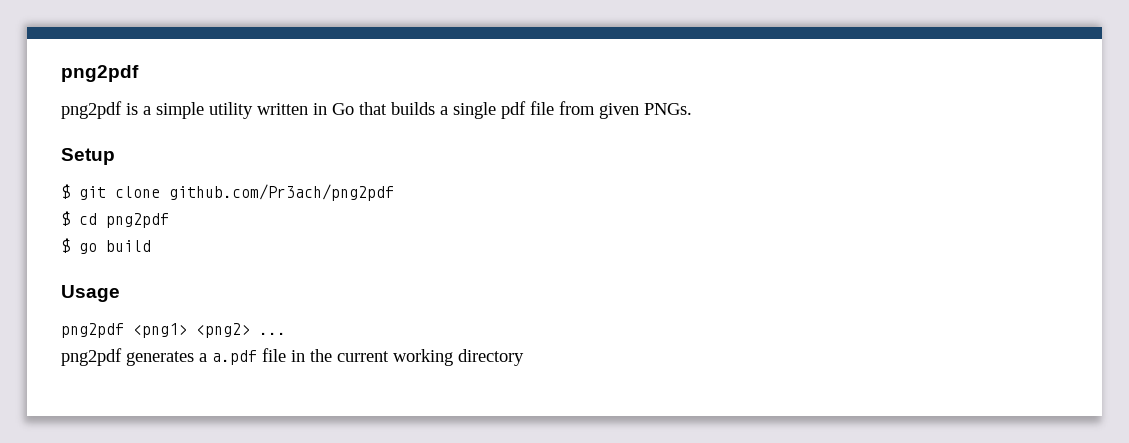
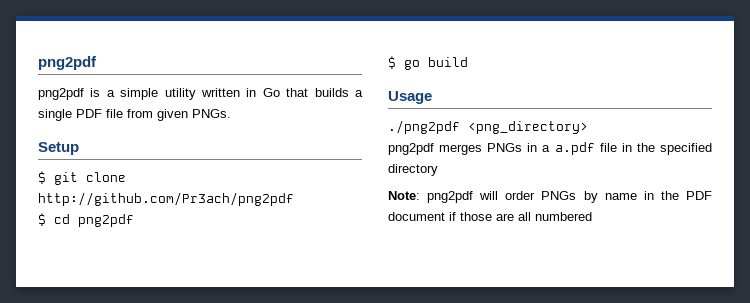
- png2pdf is a simple utility written in Go that builds a single pdf file from given PNGs.
+ png2pdf is a simple utility written in Go that builds a single PDF file from given PNGs.
- $ git clone github.com/Pr3ach/png2pdf
+ $ git clone http://github.com/Pr3ach/png2pdf
- png2pdf <png1> <png2> ...
- png2pdf generates a a.pdf file in the current working directory
+ ./png2pdf <png_directory>
+ png2pdf merges PNGs in a a.pdf file in the specified directory
+ Note: png2pdf will order PNGs by name in the PDF document if those are all numbered

